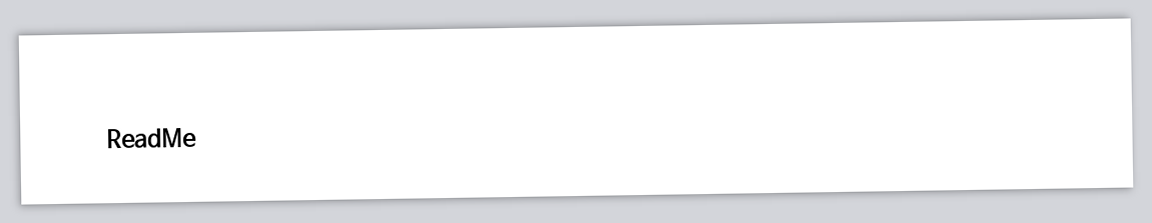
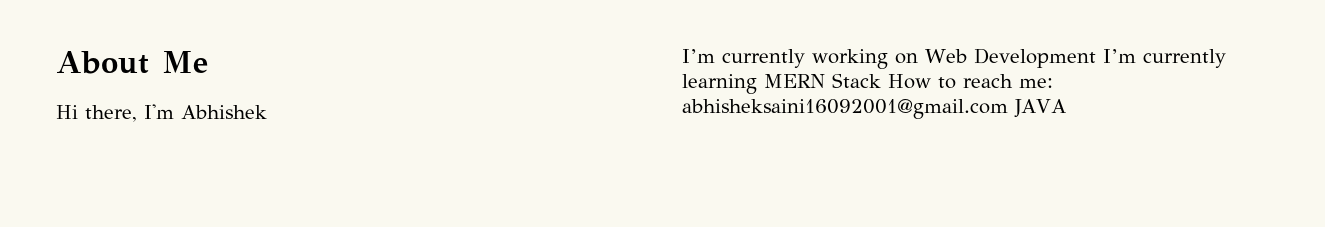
- ReadMe
+ About Me
+ Hi there, I'm Abhishek
+ I’m currently working on Web Development I’m currently learning MERN Stack How to reach me: abhisheksaini16092001@gmail.com JAVA

